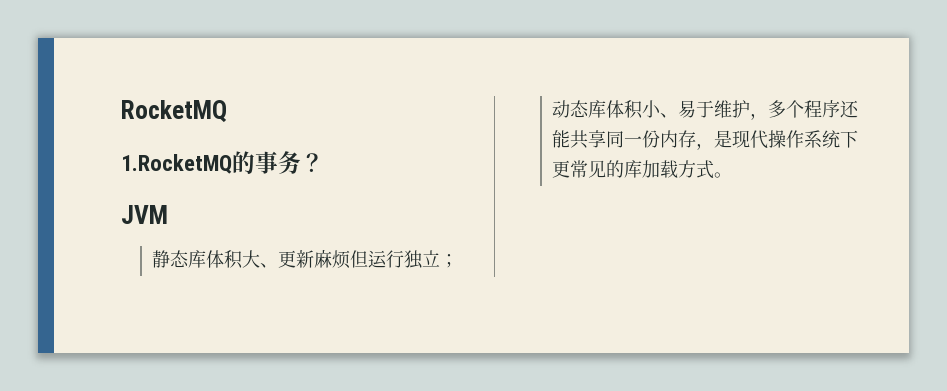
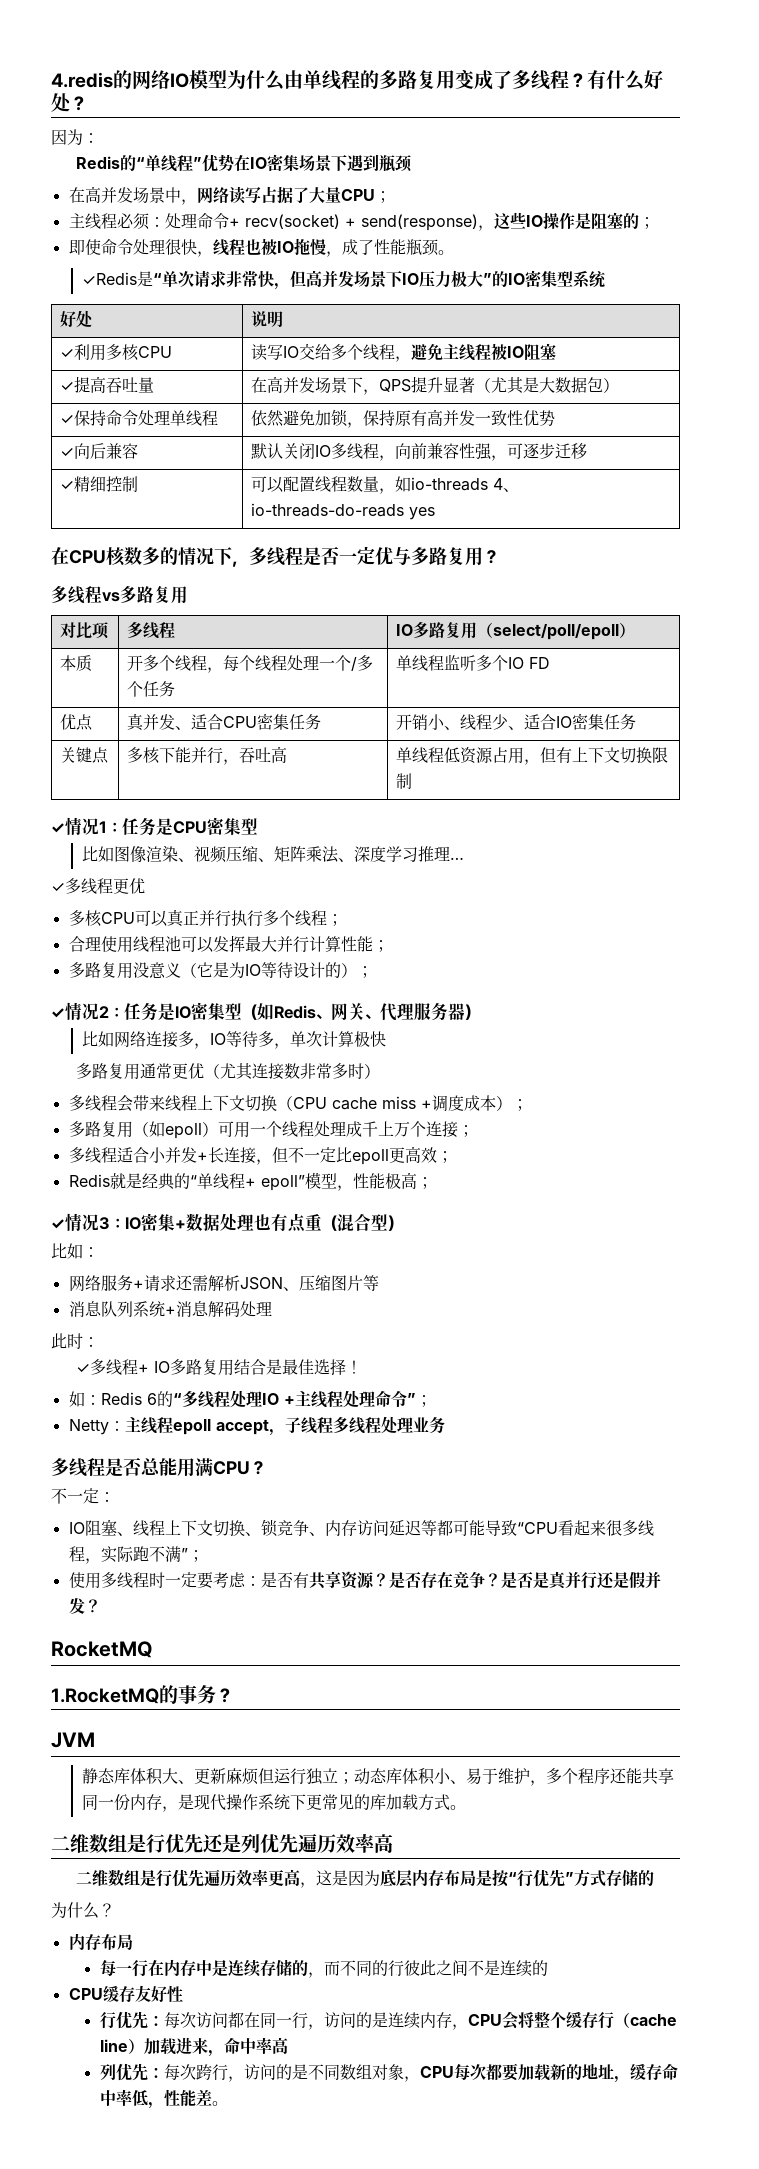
+ 4.redis的网络IO模型为什么由单线程的多路复用变成了多线程？有什么好处？
+ 因为：
+ Redis的“单线程”优势在IO密集场景下遇到瓶颈
+ 在高并发场景中，网络读写占据了大量CPU；
+ 主线程必须：处理命令+ recv(socket) + send(response)，这些IO操作是阻塞的；
+ 即使命令处理很快，线程也被IO拖慢，成了性能瓶颈。
+ ✓Redis是“单次请求非常快，但高并发场景下IO压力极大”的IO密集型系统
+ 好处 | 说明
+ ✓利用多核CPU | 读写IO交给多个线程，避免主线程被IO阻塞
+ ✓提高吞吐量 | 在高并发场景下，QPS提升显著（尤其是大数据包）
+ ✓保持命令处理单线程 | 依然避免加锁，保持原有高并发一致性优势
+ ✓向后兼容 | 默认关闭IO多线程，向前兼容性强，可逐步迁移
+ ✓精细控制 | 可以配置线程数量，如io-threads 4、io-threads-do-reads yes
+ 在CPU核数多的情况下，多线程是否一定优与多路复用？
+ 多线程vs多路复用
+ 对比项 | 多线程 | IO多路复用（select/poll/epoll）
+ 本质 | 开多个线程，每个线程处理一个/多个任务 | 单线程监听多个IO FD
+ 优点 | 真并发、适合CPU密集任务 | 开销小、线程少、适合IO密集任务
+ 关键点 | 多核下能并行，吞吐高 | 单线程低资源占用，但有上下文切换限制
+ ✓情况1：任务是CPU密集型
+ 比如图像渲染、视频压缩、矩阵乘法、深度学习推理…
+ ✓多线程更优
+ 多核CPU可以真正并行执行多个线程；
+ 合理使用线程池可以发挥最大并行计算性能；
+ 多路复用没意义（它是为IO等待设计的）；
+ ✓情况2：任务是IO密集型（如Redis、网关、代理服务器）
+ 比如网络连接多，IO等待多，单次计算极快
+ 多路复用通常更优（尤其连接数非常多时）
+ 多线程会带来线程上下文切换（CPU cache miss +调度成本）；
+ 多路复用（如epoll）可用一个线程处理成千上万个连接；
+ 多线程适合小并发+长连接，但不一定比epoll更高效；
+ Redis就是经典的“单线程+ epoll”模型，性能极高；
+ ✓情况3：IO密集+数据处理也有点重（混合型）
+ 比如：
+ 网络服务+请求还需解析JSON、压缩图片等
+ 消息队列系统+消息解码处理
+ 此时：
+ ✓多线程+ IO多路复用结合是最佳选择！
+ 如：Redis 6的“多线程处理IO +主线程处理命令”；
+ Netty：主线程epoll accept，子线程多线程处理业务
+ 多线程是否总能用满CPU？
+ 不一定：
+ IO阻塞、线程上下文切换、锁竞争、内存访问延迟等都可能导致“CPU看起来很多线程，实际跑不满”；
+ 使用多线程时一定要考虑：是否有共享资源？是否存在竞争？是否是真并行还是假并发？
+ 二维数组是行优先还是列优先遍历效率高
+ 二维数组是行优先遍历效率更高，这是因为底层内存布局是按“行优先”方式存储的
+ 为什么？
+ 内存布局
+ 每一行在内存中是连续存储的，而不同的行彼此之间不是连续的
+ CPU缓存友好性
+ 行优先：每次访问都在同一行，访问的是连续内存，CPU会将整个缓存行（cache line）加载进来，命中率高
+ 列优先：每次跨行，访问的是不同数组对象，CPU每次都要加载新的地址，缓存命中率低，性能差。

